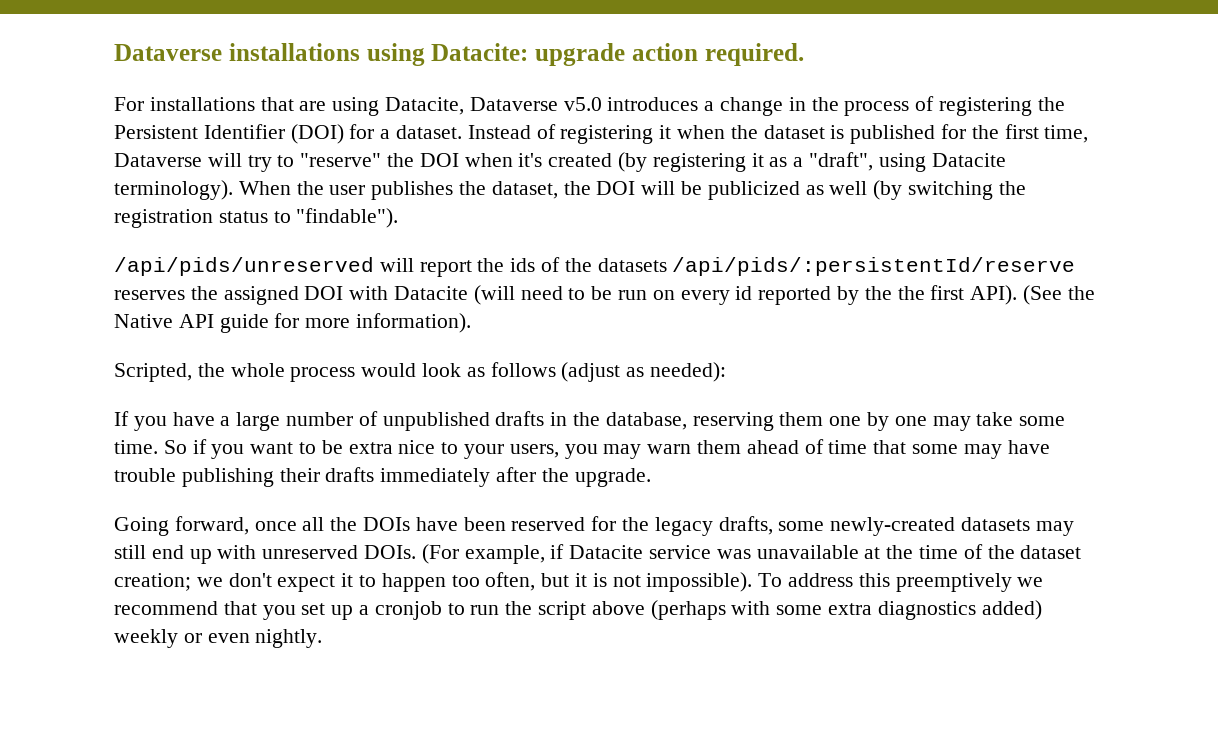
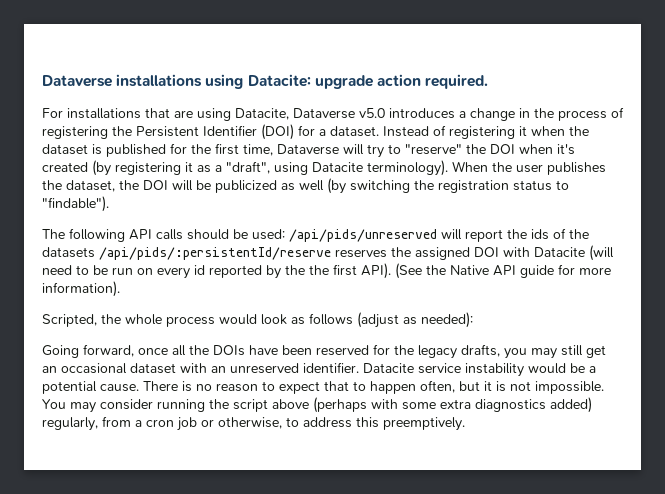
- /api/pids/unreserved will report the ids of the datasets /api/pids/:persistentId/reserve reserves the assigned DOI with Datacite (will need to be run on every id reported by the the first API).
+ The following API calls should be used: /api/pids/unreserved will report the ids of the datasets /api/pids/:persistentId/reserve reserves the assigned DOI with Datacite (will need to be run on every id reported by the the first API).
- If you have a large number of unpublished drafts in the database, reserving them one by one may take some time. So if you want to be extra nice to your users, you may warn them ahead of time that some may have trouble publishing their drafts immediately after the upgrade.
- Going forward, once all the DOIs have been reserved for the legacy drafts, some newly-created datasets may still end up with unreserved DOIs. (For example, if Datacite service was unavailable at the time of the dataset creation; we don't expect it to happen too often, but it is not impossible). To address this preemptively we recommend that you set up a cronjob to run the script above (perhaps with some extra diagnostics added) weekly or even nightly.
+ Going forward, once all the DOIs have been reserved for the legacy drafts, you may still get an occasional dataset with an unreserved identifier. Datacite service instability would be a potential cause. There is no reason to expect that to happen often, but it is not impossible. You may consider running the script above (perhaps with some extra diagnostics added) regularly, from a cron job or otherwise, to address this preemptively.

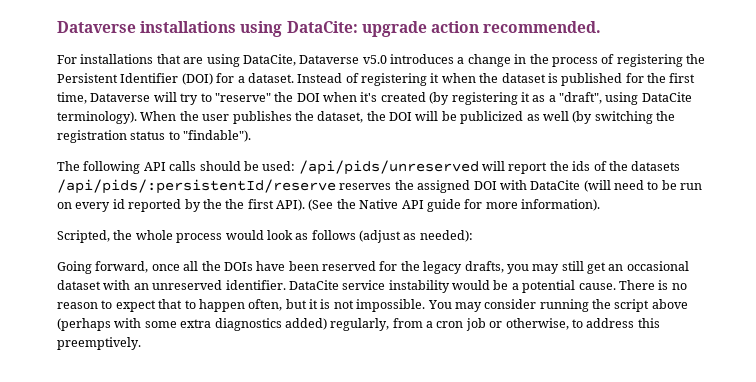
- Dataverse installations using Datacite: upgrade action required.
+ Dataverse installations using DataCite: upgrade action recommended.
- For installations that are using Datacite, Dataverse v5.0 introduces a change in the process of registering the Persistent Identifier (DOI) for a dataset.
+ For installations that are using DataCite, Dataverse v5.0 introduces a change in the process of registering the Persistent Identifier (DOI) for a dataset.
- Instead of registering it when the dataset is published for the first time, Dataverse will try to "reserve" the DOI when it's created (by registering it as a "draft", using Datacite terminology).
+ Instead of registering it when the dataset is published for the first time, Dataverse will try to "reserve" the DOI when it's created (by registering it as a "draft", using DataCite terminology).
- The following API calls should be used: /api/pids/unreserved will report the ids of the datasets /api/pids/:persistentId/reserve reserves the assigned DOI with Datacite (will need to be run on every id reported by the the first API).
+ The following API calls should be used: /api/pids/unreserved will report the ids of the datasets /api/pids/:persistentId/reserve reserves the assigned DOI with DataCite (will need to be run on every id reported by the the first API).
- Datacite service instability would be a potential cause.
+ DataCite service instability would be a potential cause.

